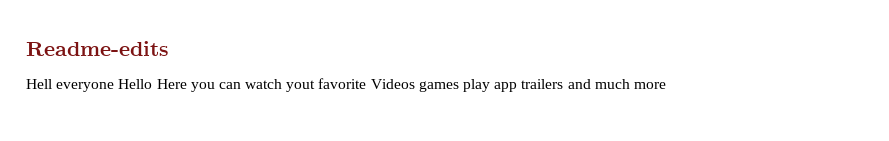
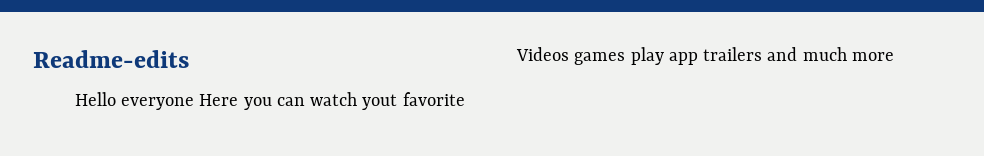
- Hell everyone Hello Here you can watch yout favorite Videos games play app trailers and much more
+ Hello everyone Here you can watch yout favorite Videos games play app trailers and much more

